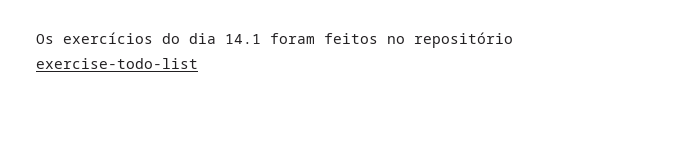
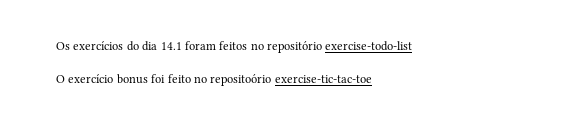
+ O exercício bonus foi feito no repositoório exercise-tic-tac-toe

